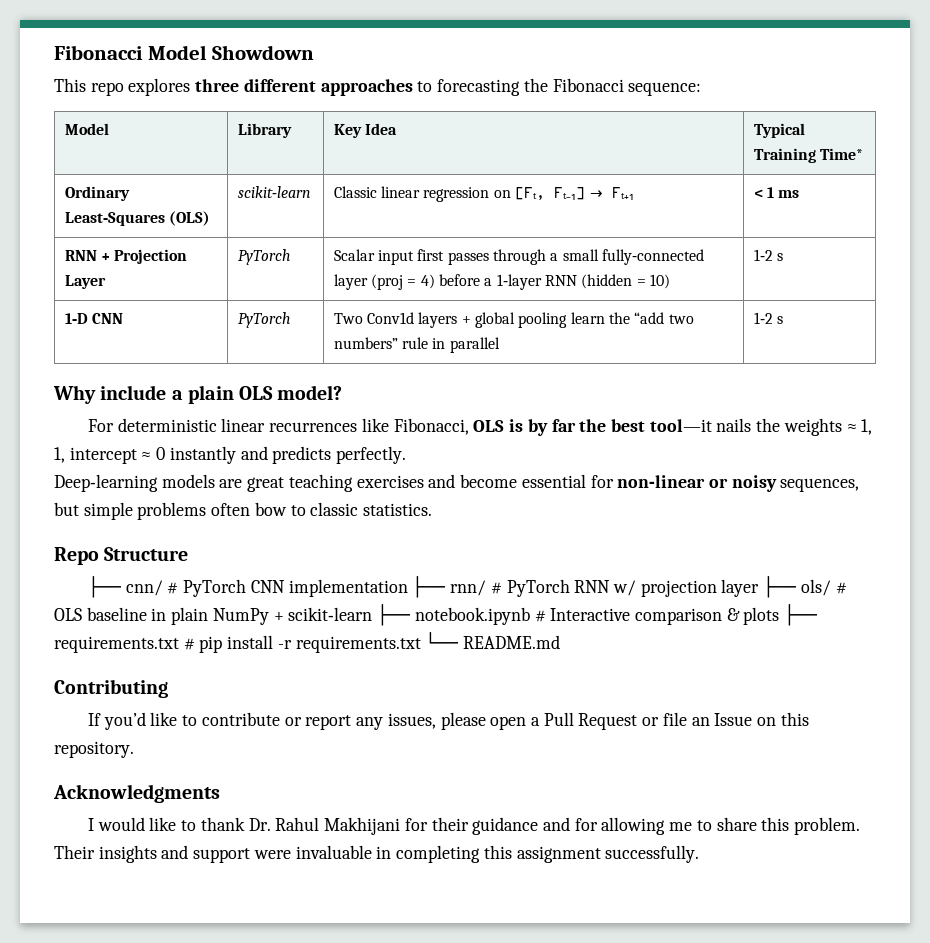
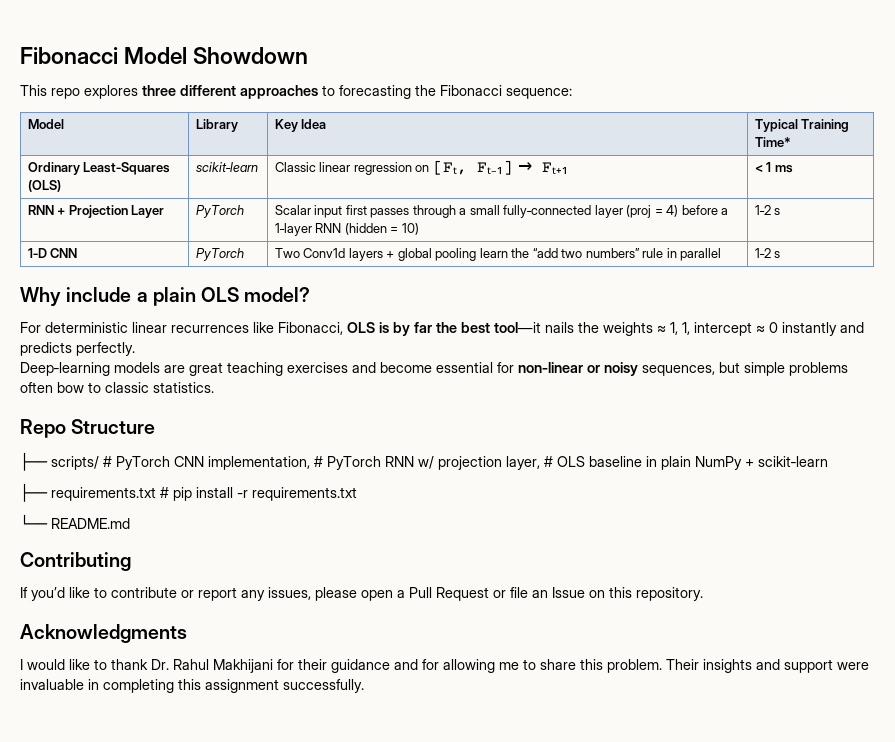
- ├── cnn/ # PyTorch CNN implementation ├── rnn/ # PyTorch RNN w/ projection layer ├── ols/ # OLS baseline in plain NumPy + scikit‑learn ├── notebook.ipynb # Interactive comparison & plots ├── requirements.txt # pip install -r requirements.txt └── README.md
+ ├── scripts/ # PyTorch CNN implementation, # PyTorch RNN w/ projection layer, # OLS baseline in plain NumPy + scikit‑learn
+ ├── requirements.txt # pip install -r requirements.txt
+ └── README.md

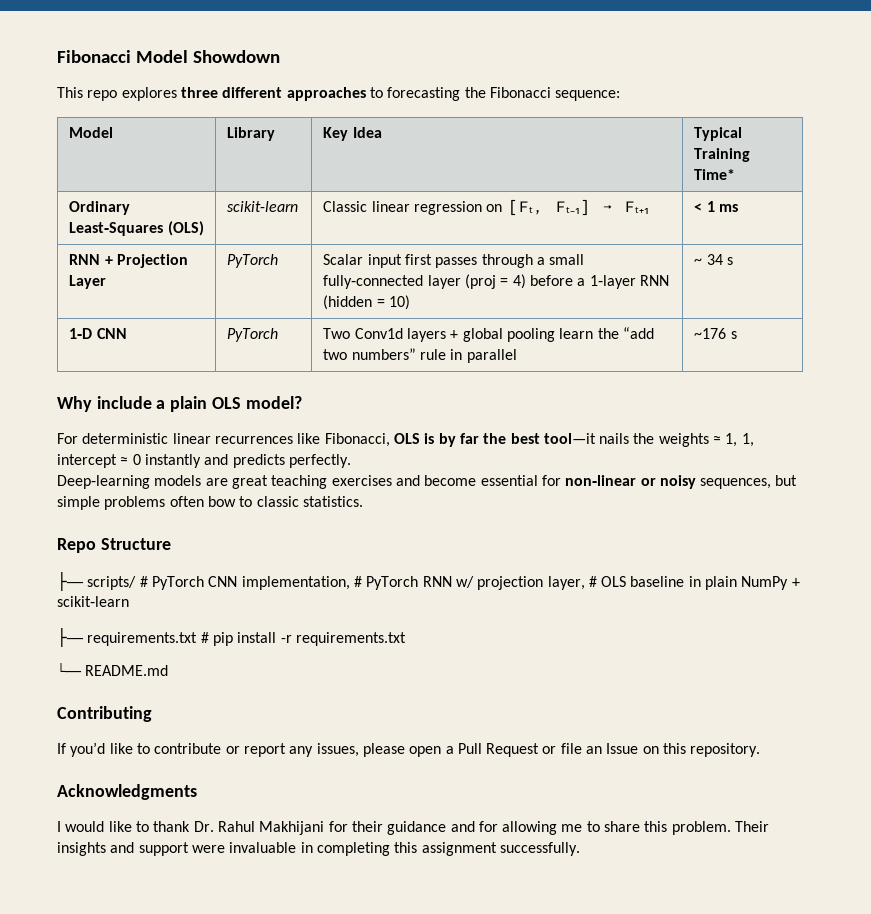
- RNN + Projection Layer | PyTorch | Scalar input first passes through a small fully‑connected layer (proj = 4) before a 1‑layer RNN (hidden = 10) | 1‑2 s
+ RNN + Projection Layer | PyTorch | Scalar input first passes through a small fully‑connected layer (proj = 4) before a 1‑layer RNN (hidden = 10) | ~ 34 s
- 1‑D CNN | PyTorch | Two Conv1d layers + global pooling learn the “add two numbers” rule in parallel | 1‑2 s
+ 1‑D CNN | PyTorch | Two Conv1d layers + global pooling learn the “add two numbers” rule in parallel | ~176 s

